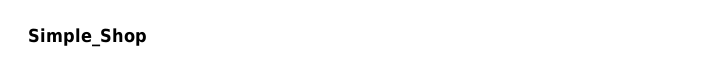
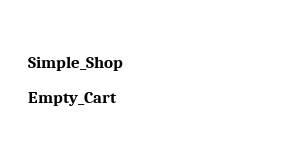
+ Empty_Cart

